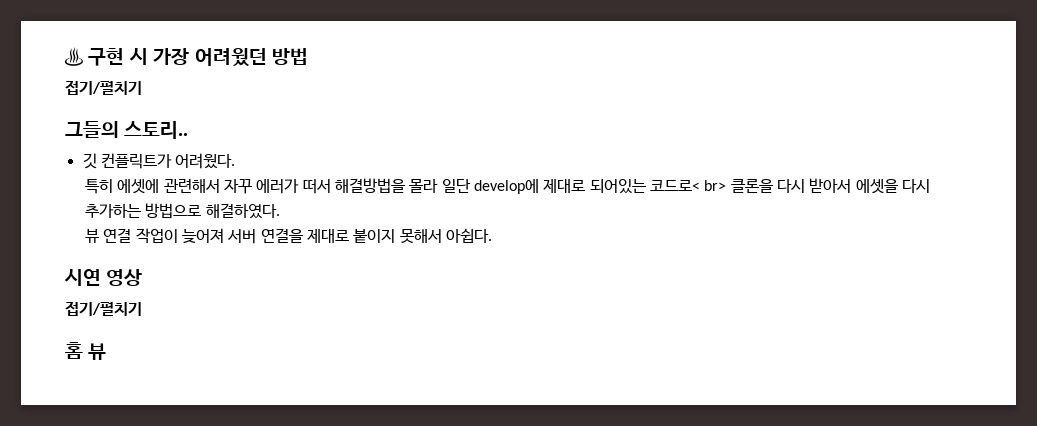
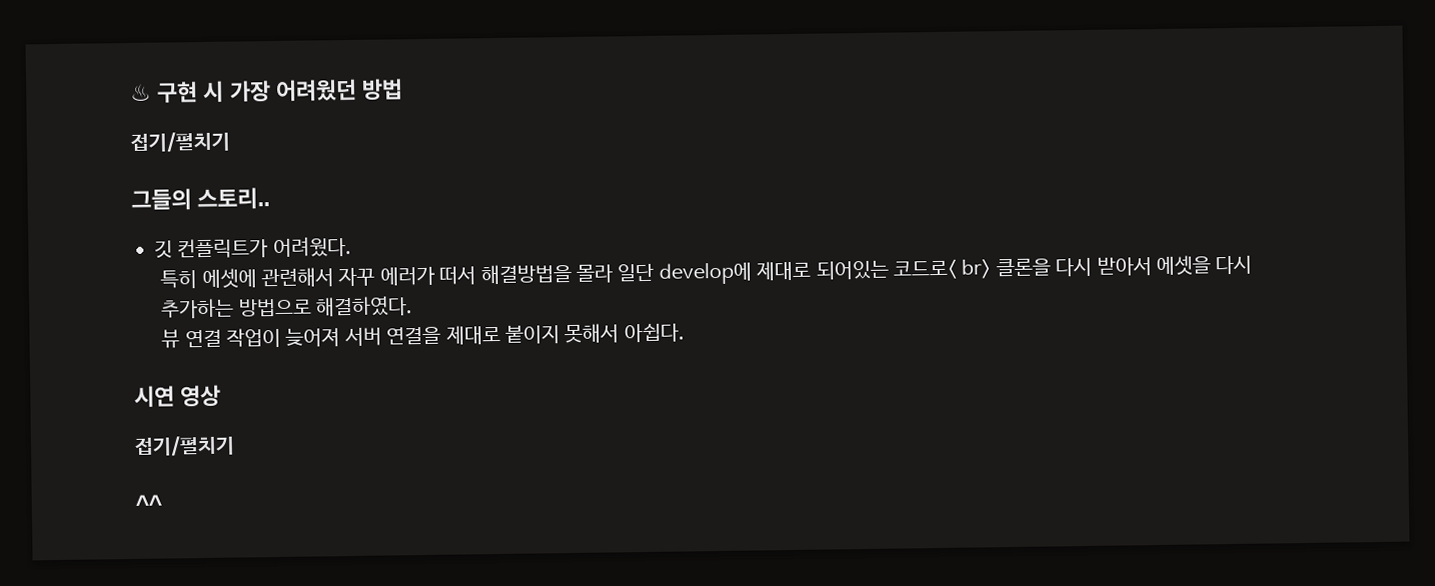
- 홈 뷰
+ ^^

